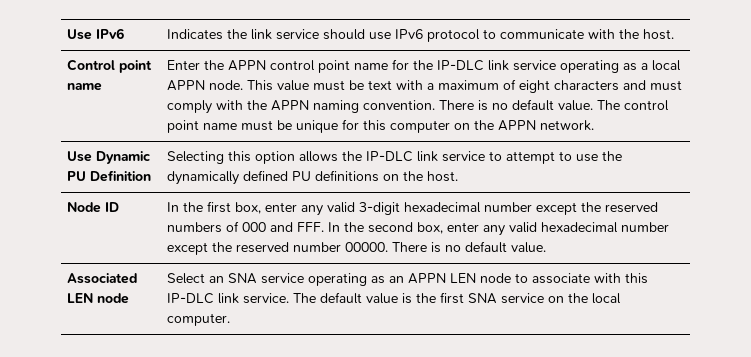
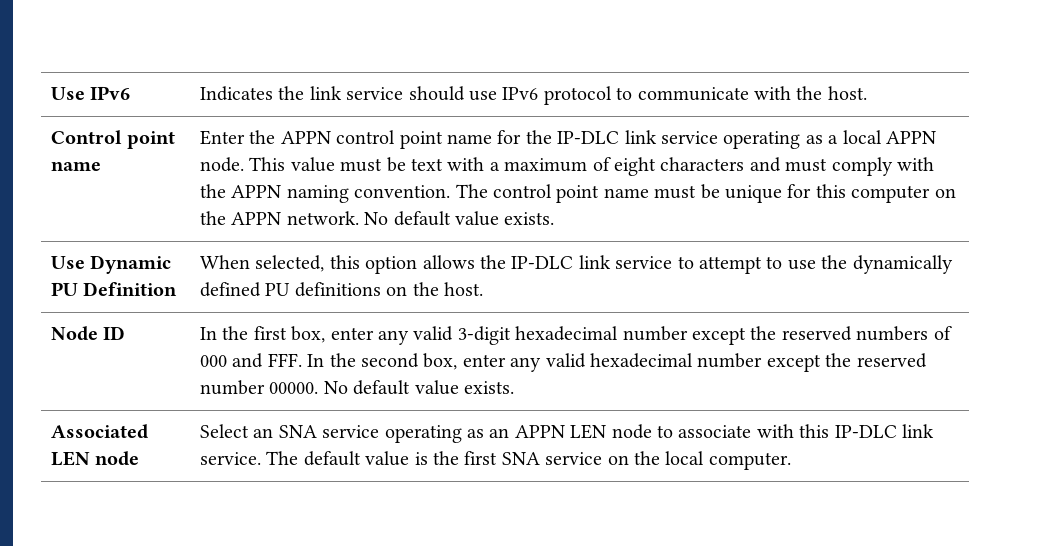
- This value must be text with a maximum of eight characters and must comply with the APPN naming convention. There is no default value.
+ This value must be text with a maximum of eight characters and must comply with the APPN naming convention.
- The control point name must be unique for this computer on the APPN network.
+ The control point name must be unique for this computer on the APPN network. No default value exists.
- Use Dynamic PU Definition | Selecting this option allows the IP-DLC link service to attempt to use the dynamically defined PU definitions on the host.
+ Use Dynamic PU Definition | When selected, this option allows the IP-DLC link service to attempt to use the dynamically defined PU definitions on the host.
- Node ID | In the first box, enter any valid 3-digit hexadecimal number except the reserved numbers of 000 and FFF. In the second box, enter any valid hexadecimal number except the reserved number 00000. There is no default value.
+ Node ID | In the first box, enter any valid 3-digit hexadecimal number except the reserved numbers of 000 and FFF. In the second box, enter any valid hexadecimal number except the reserved number 00000. No default value exists.

